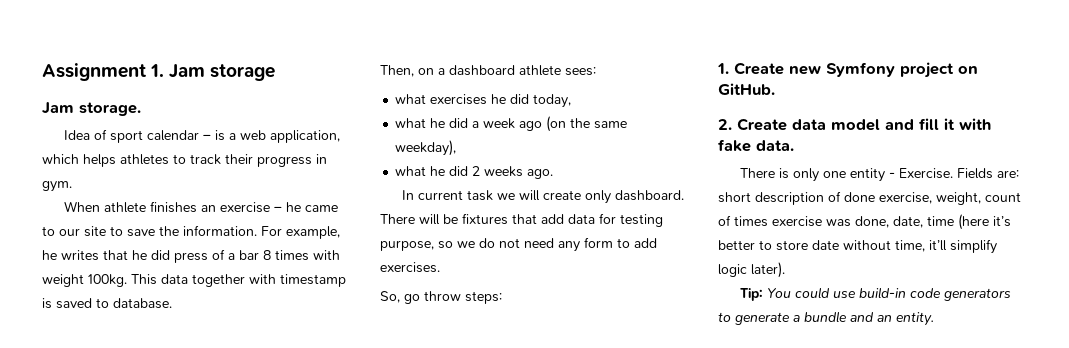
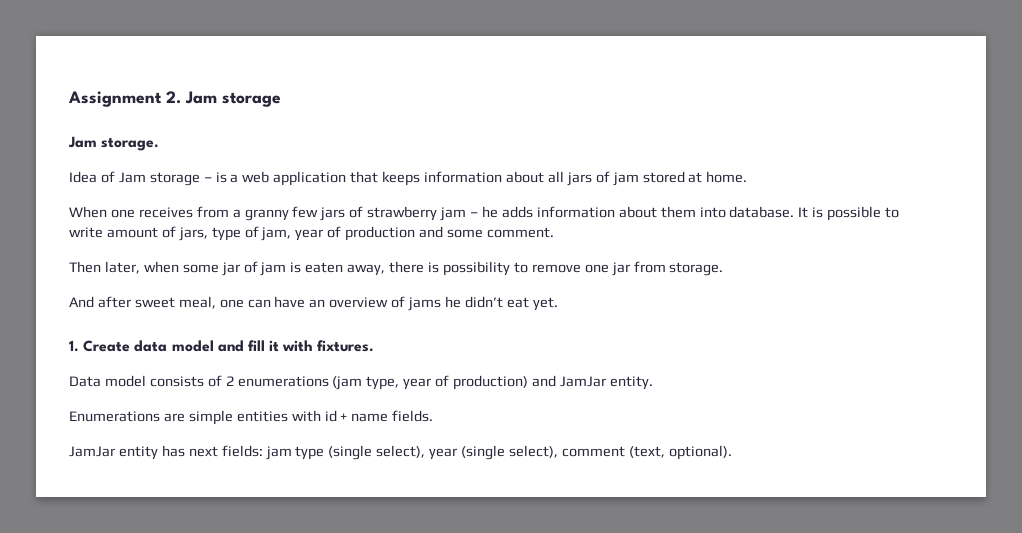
- Assignment 1. Jam storage
+ Assignment 2. Jam storage
- Idea of sport calendar – is a web application, which helps athletes to track their progress in gym.
- When athlete finishes an exercise – he came to our site to save the information. For example, he writes that he did press of a bar 8 times with weight 100kg. This data together with timestamp is saved to database.
- Then, on a dashboard athlete sees:
- what exercises he did today,
- what he did a week ago (on the same weekday),
- what he did 2 weeks ago.
- In current task we will create only dashboard. There will be fixtures that add data for testing purpose, so we do not need any form to add exercises.
- So, go throw steps:
- 1. Create new Symfony project on GitHub.
- 2. Create data model and fill it with fake data.
- There is only one entity - Exercise. Fields are: short description of done exercise, weight, count of times exercise was done, date, time (here it’s better to store date without time, it’ll simplify logic later).
- Tip: You could use build-in code generators to generate a bundle and an entity.
+ Idea of Jam storage – is a web application that keeps information about all jars of jam stored at home.
+ When one receives from a granny few jars of strawberry jam – he adds information about them into database. It is possible to write amount of jars, type of jam, year of production and some comment.
+ Then later, when some jar of jam is eaten away, there is possibility to remove one jar from storage.
+ And after sweet meal, one can have an overview of jams he didn’t eat yet.
+ 1. Create data model and fill it with fixtures.
+ Data model consists of 2 enumerations (jam type, year of production) and JamJar entity.
+ Enumerations are simple entities with id + name fields.
+ JamJar entity has next fields: jam type (single select), year (single select), comment (text, optional).

